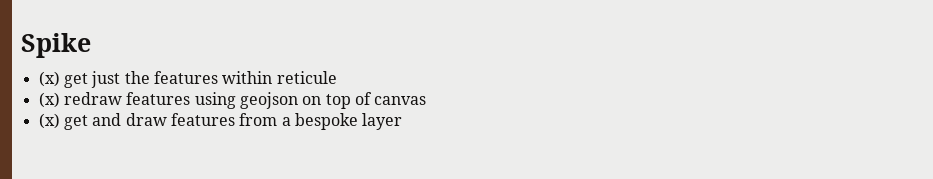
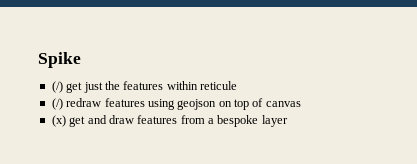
- (x) get just the features within reticule
+ (/) get just the features within reticule
- (x) redraw features using geojson on top of canvas
+ (/) redraw features using geojson on top of canvas

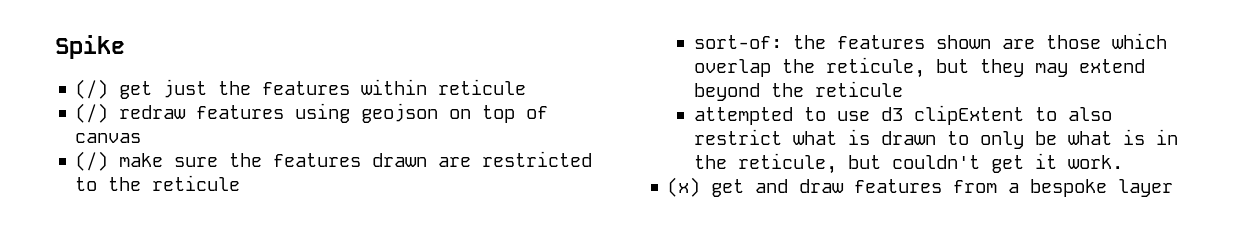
+ (/) make sure the features drawn are restricted to the reticule
+ sort-of: the features shown are those which overlap the reticule, but they may extend beyond the reticule
+ attempted to use d3 clipExtent to also restrict what is drawn to only be what is in the reticule, but couldn't get it work.

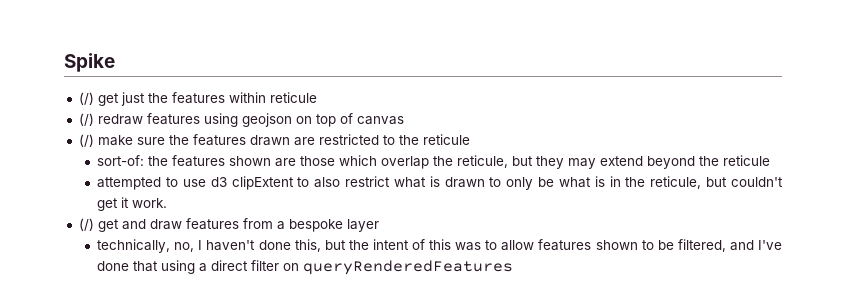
- (x) get and draw features from a bespoke layer
+ (/) get and draw features from a bespoke layer
+ technically, no, I haven't done this, but the intent of this was to allow features shown to be filtered, and I've done that using a direct filter on queryRenderedFeatures

